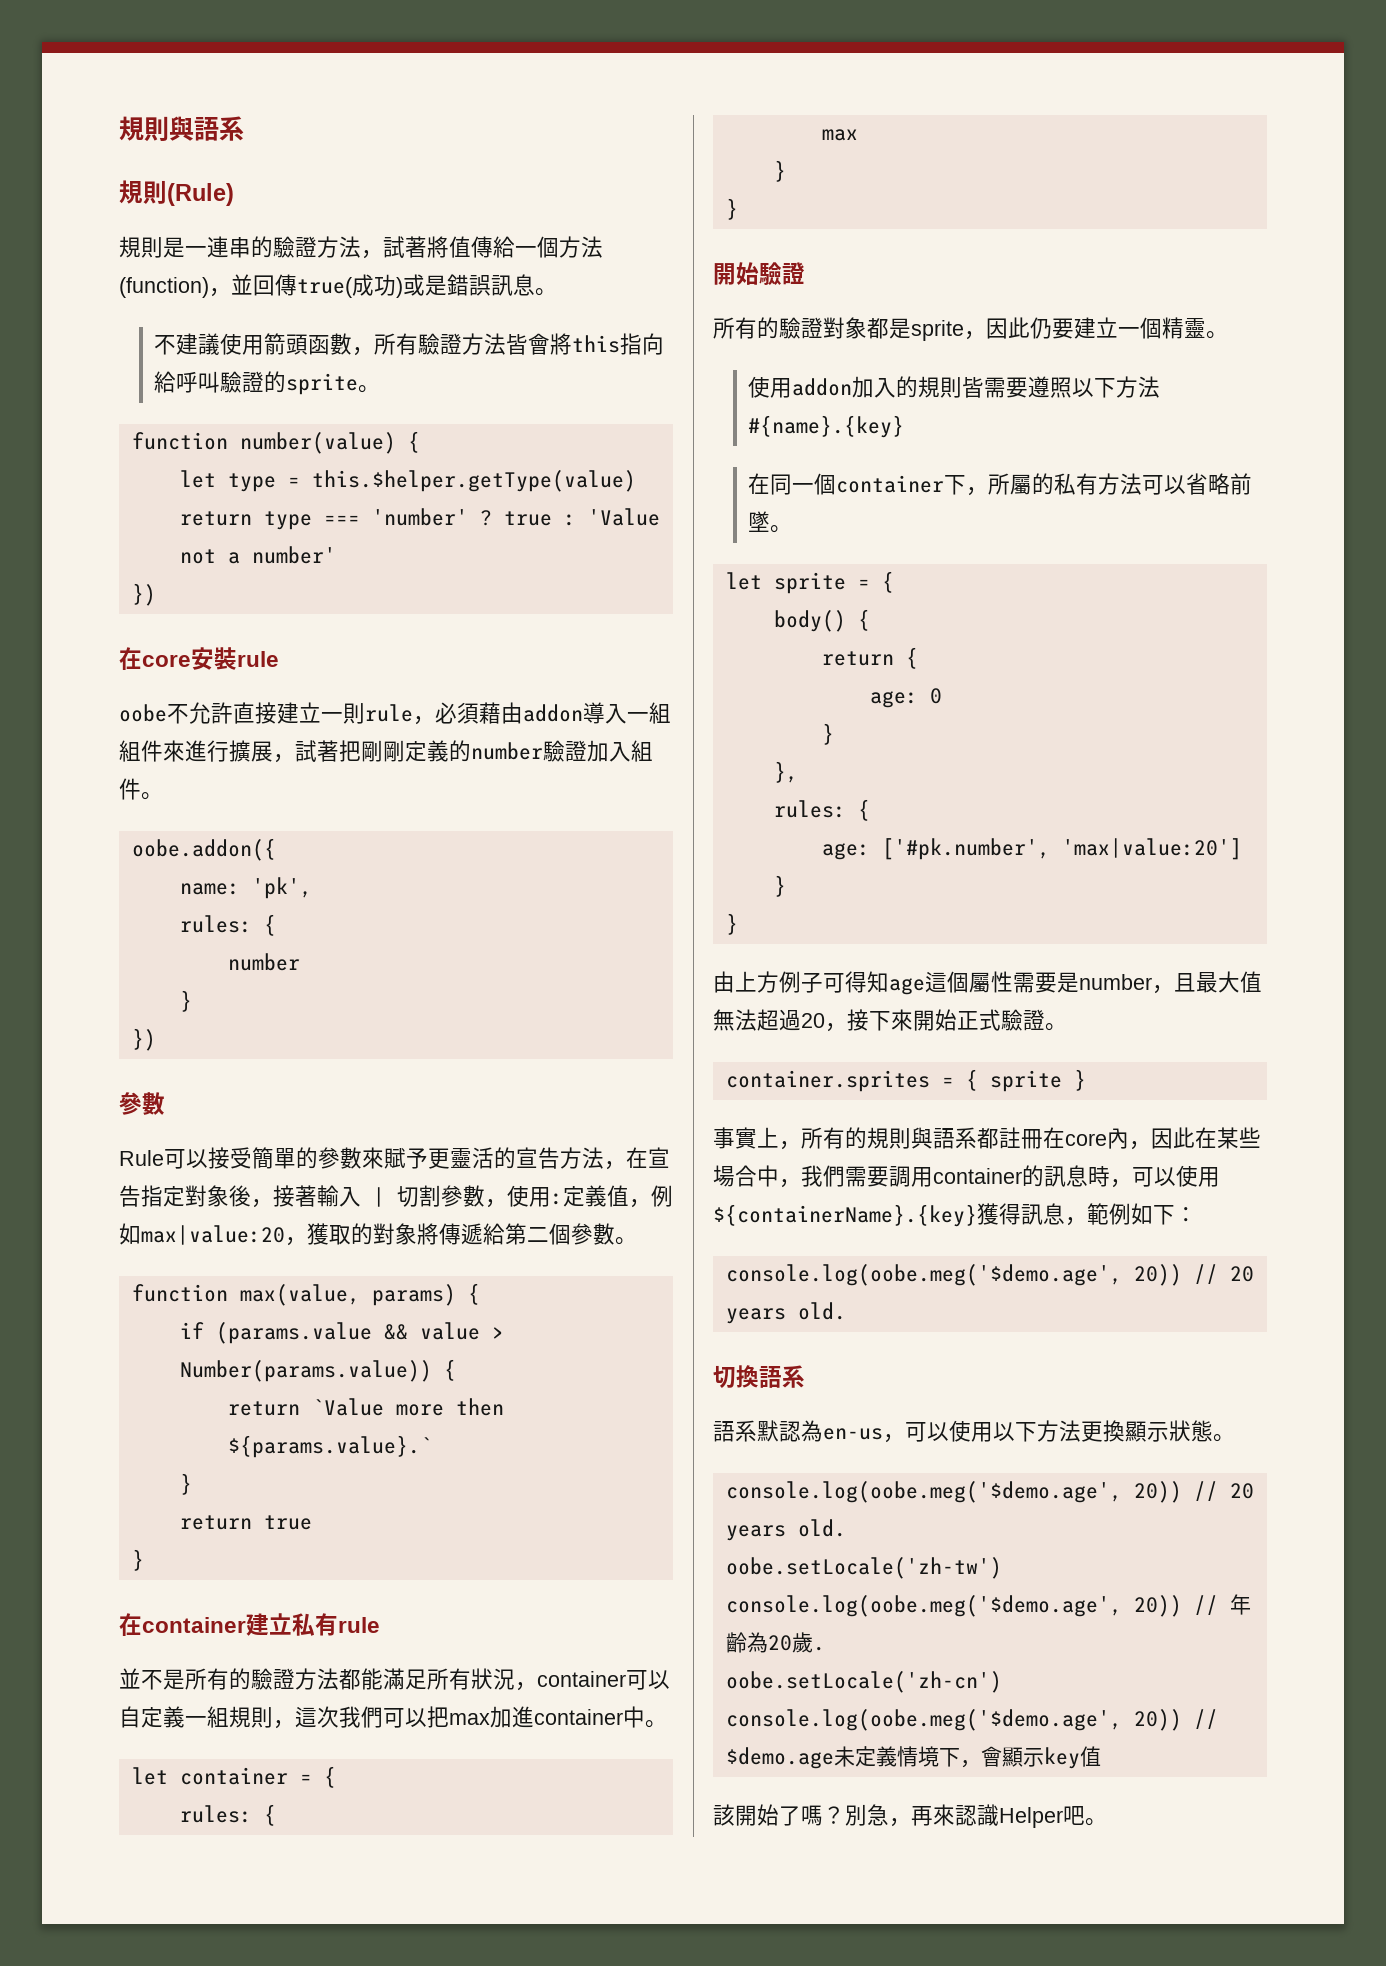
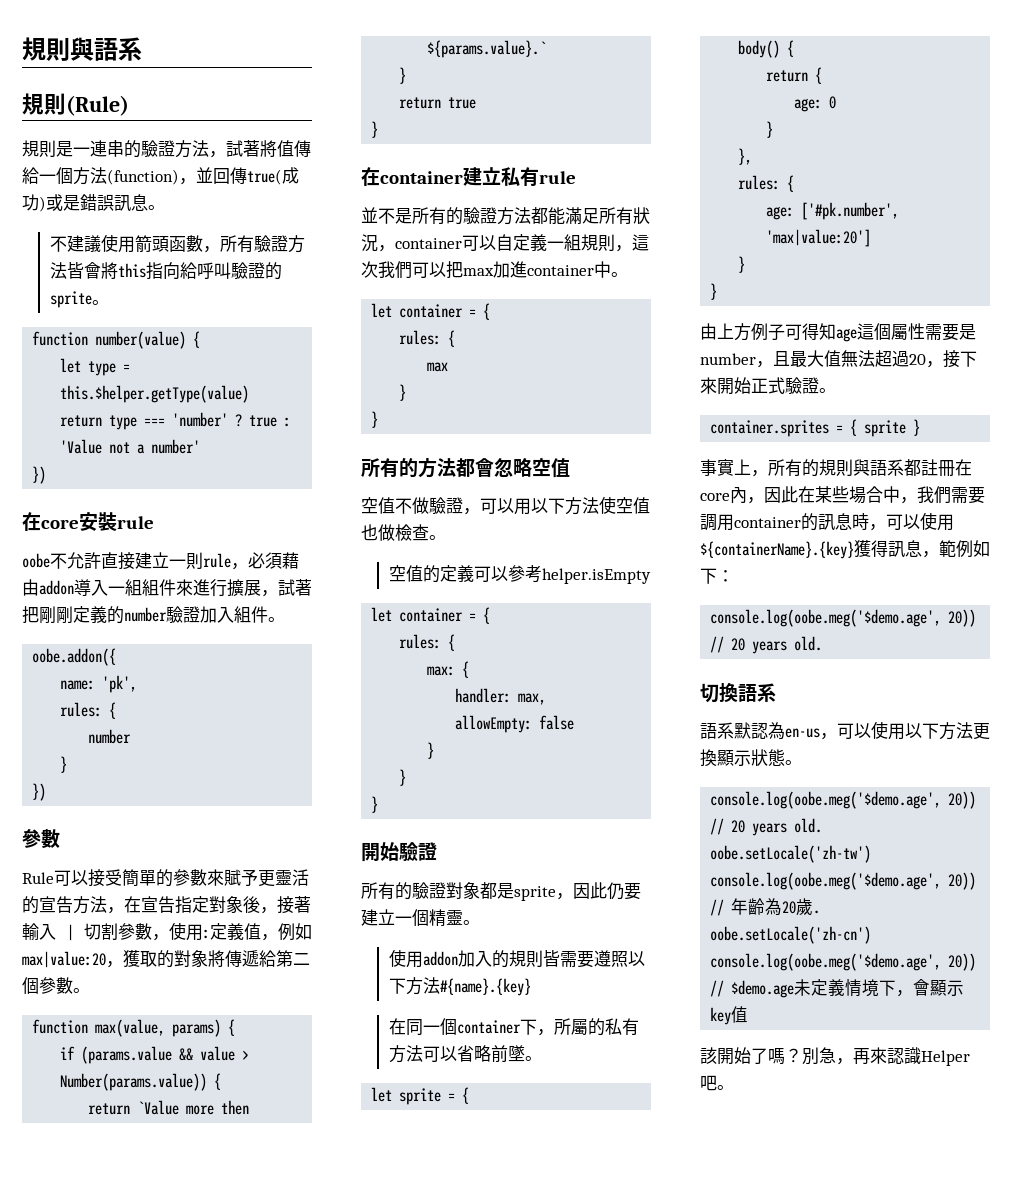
+ 所有的方法都會忽略空值
+ 空值不做驗證，可以用以下方法使空值也做檢查。
+ 空值的定義可以參考helper.isEmpty
+ let container = {
+ rules: {
+ max: {
+ handler: max,
+ allowEmpty: false
+ }
+ }
+ }

